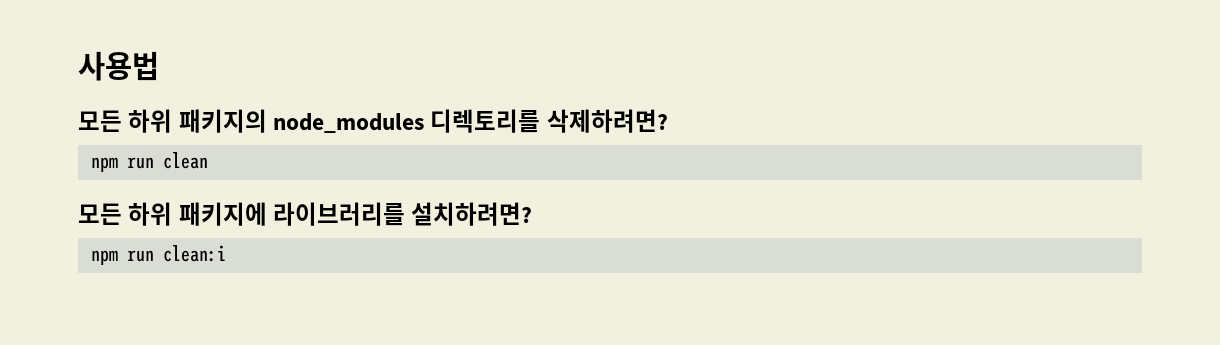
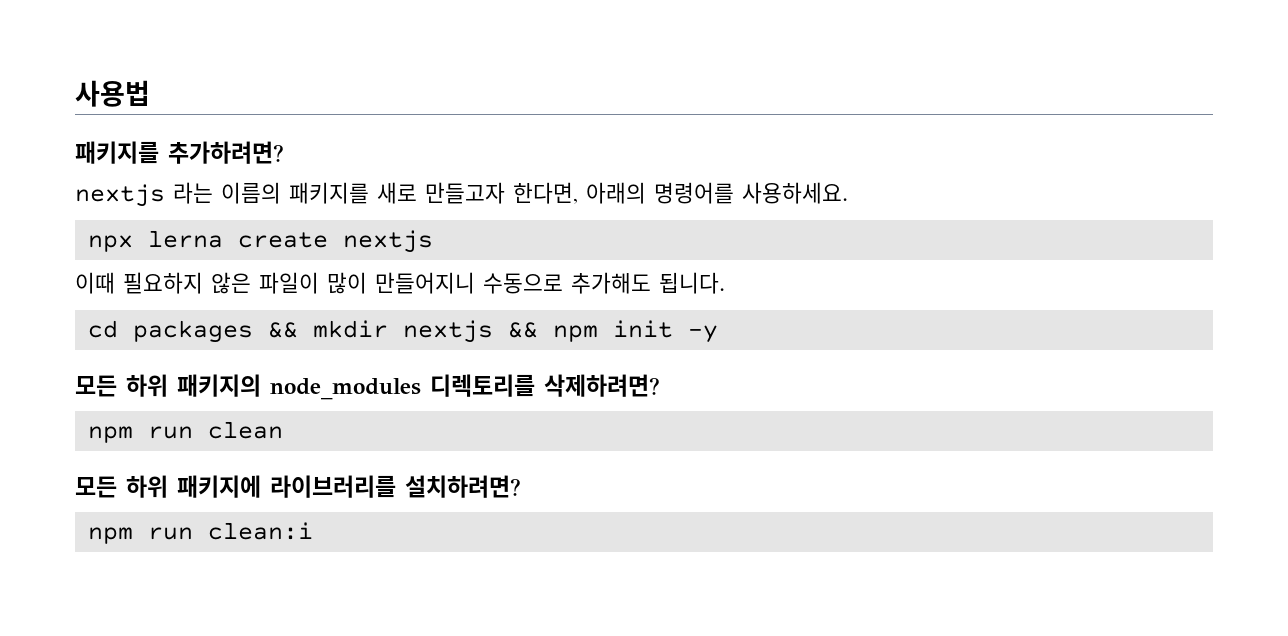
+ 패키지를 추가하려면?
+ nextjs 라는 이름의 패키지를 새로 만들고자 한다면, 아래의 명령어를 사용하세요.
+ npx lerna create nextjs
+ 이때 필요하지 않은 파일이 많이 만들어지니 수동으로 추가해도 됩니다.
+ cd packages && mkdir nextjs && npm init -y

